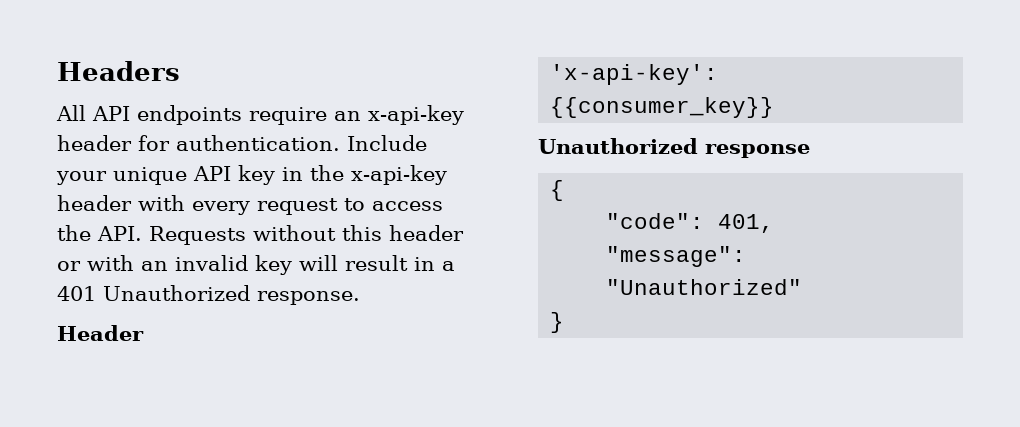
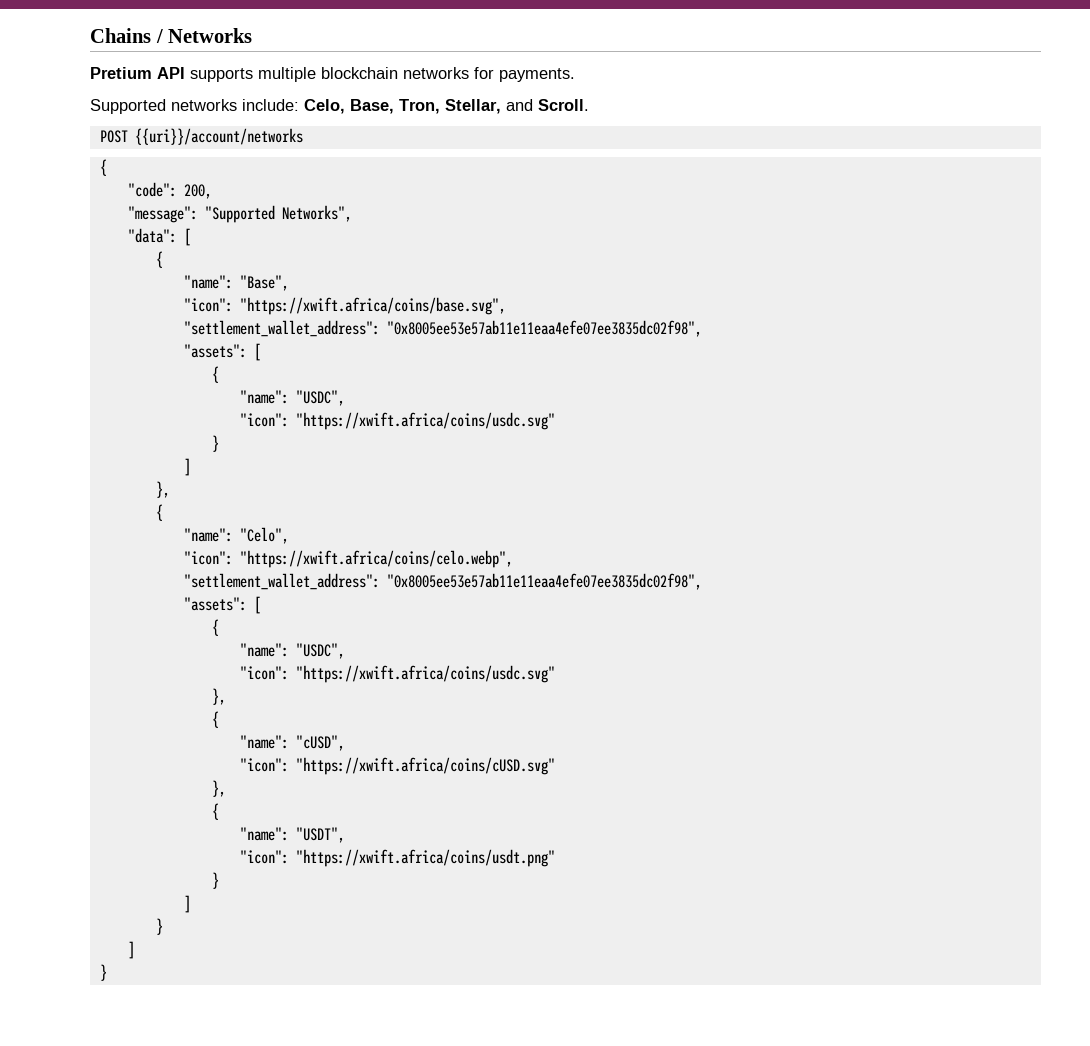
- Headers
- All API endpoints require an x-api-key header for authentication. Include your unique API key in the x-api-key header with every request to access the API. Requests without this header or with an invalid key will result in a 401 Unauthorized response.
- Header
- 'x-api-key': {{consumer_key}}
- Unauthorized response
+ Chains / Networks
+ Pretium API supports multiple blockchain networks for payments.
+ Supported networks include: Celo, Base, Tron, Stellar, and Scroll.
+ POST {{uri}}/account/networks
- "code": 401,
+ "code": 200,
- "message": "Unauthorized"
+ "message": "Supported Networks",
+ "data": [
+ {
+ "name": "Base",
+ "icon": "https://xwift.africa/coins/base.svg",
+ "settlement_wallet_address": "0x8005ee53e57ab11e11eaa4efe07ee3835dc02f98",
+ "assets": [
+ {
+ "name": "USDC",
+ "icon": "https://xwift.africa/coins/usdc.svg"
+ }
+ ]
+ },
+ {
+ "name": "Celo",
+ "icon": "https://xwift.africa/coins/celo.webp",
+ "settlement_wallet_address": "0x8005ee53e57ab11e11eaa4efe07ee3835dc02f98",
+ "assets": [
+ {
+ "name": "USDC",
+ "icon": "https://xwift.africa/coins/usdc.svg"
+ },
+ {
+ "name": "cUSD",
+ "icon": "https://xwift.africa/coins/cUSD.svg"
+ },
+ {
+ "name": "USDT",
+ "icon": "https://xwift.africa/coins/usdt.png"
+ }
+ ]
+ }
+ ]

